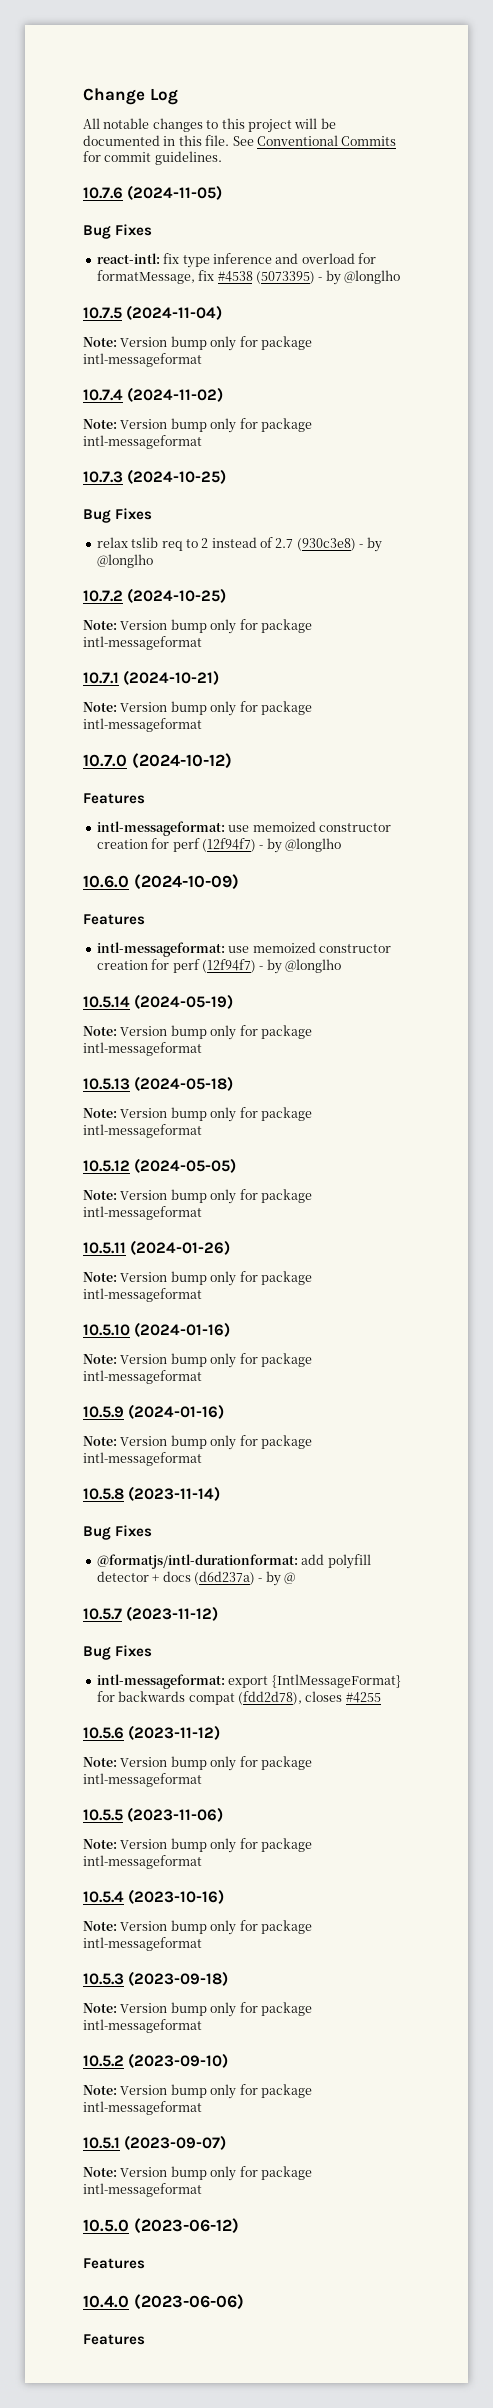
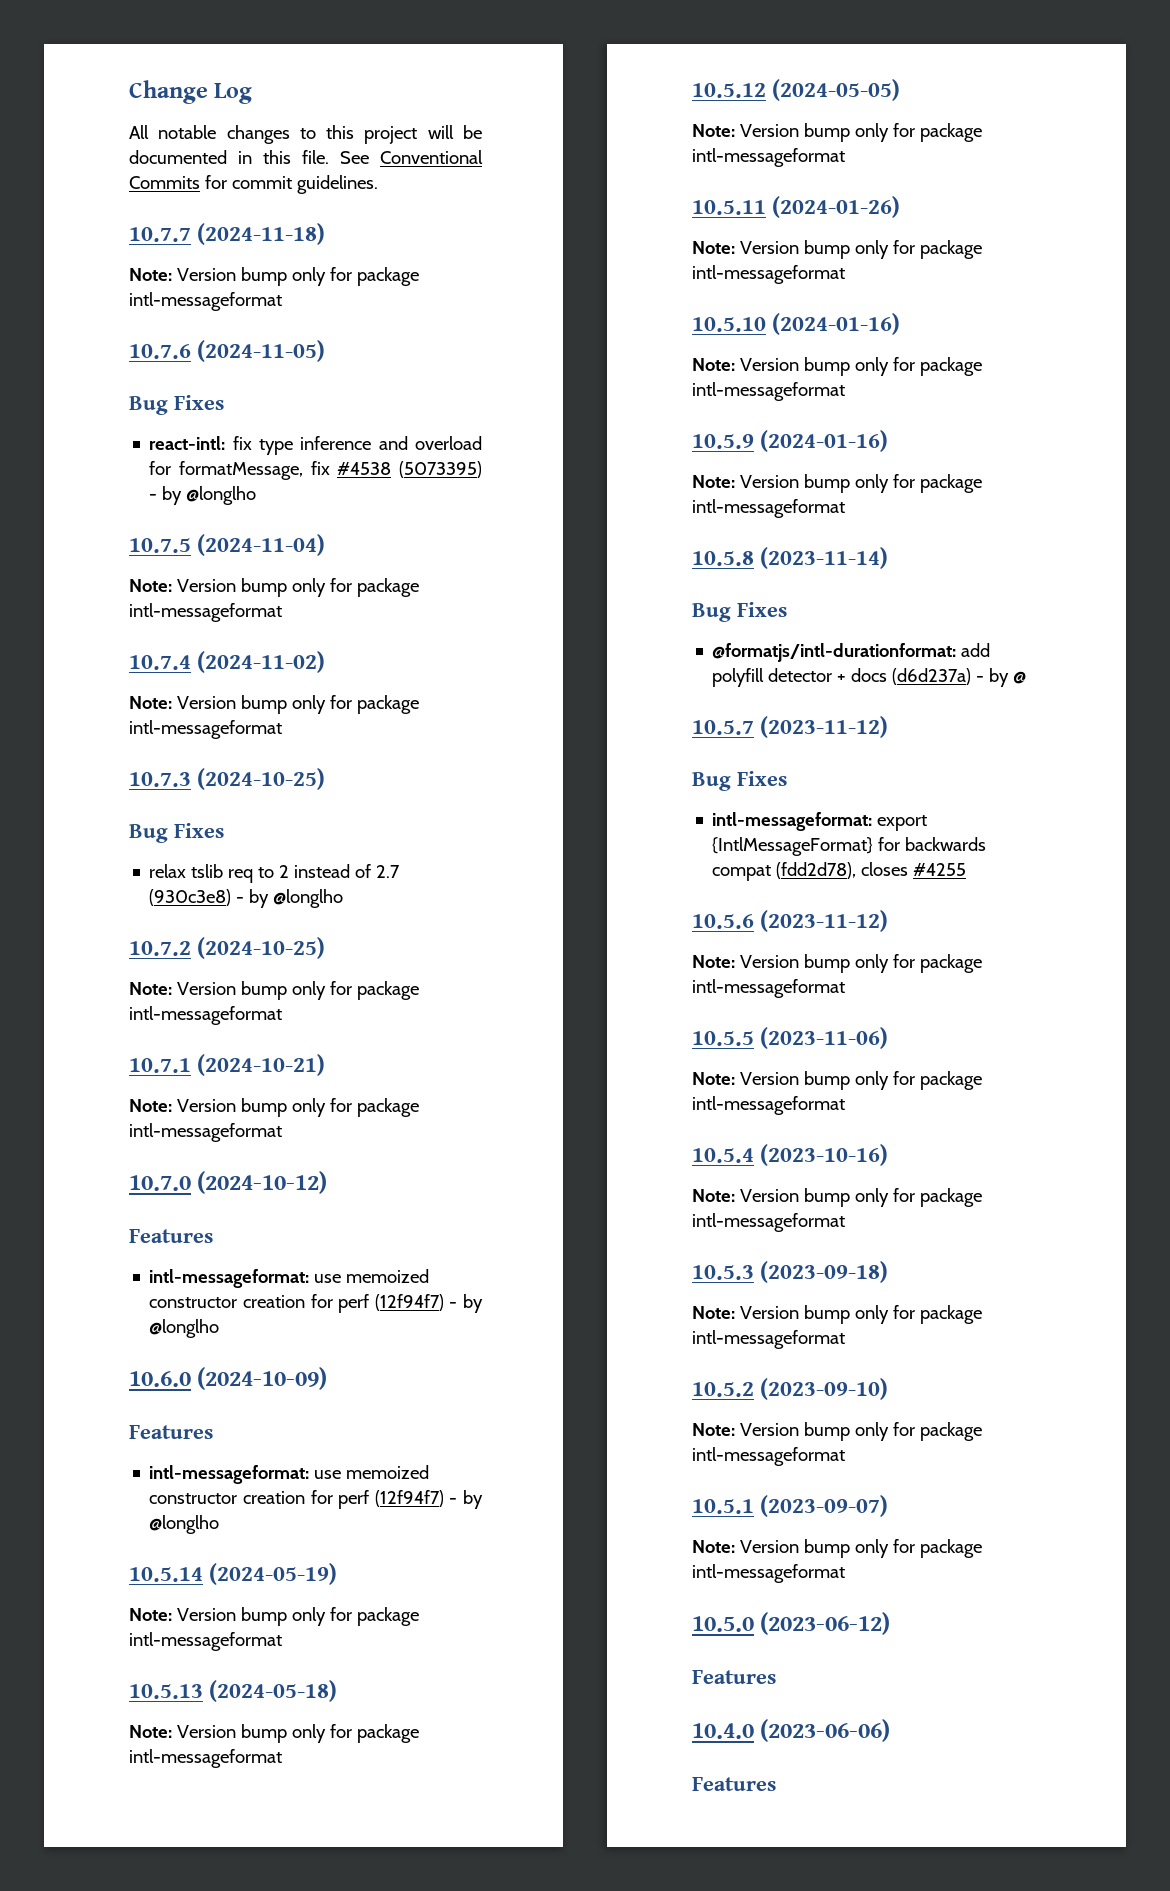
+ 10.7.7 (2024-11-18)
+ Note: Version bump only for package intl-messageformat

